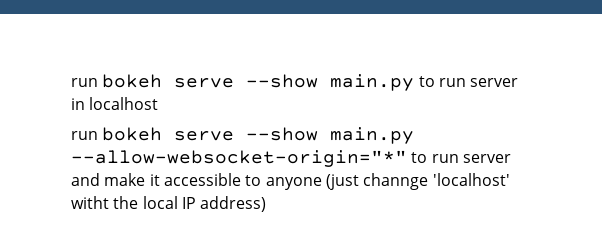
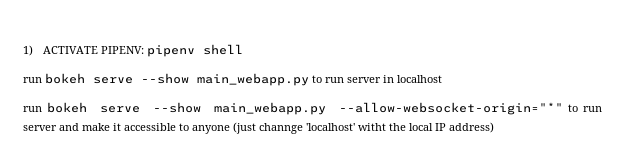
- run bokeh serve --show main.py to run server in localhost
+ 1) ACTIVATE PIPENV: pipenv shell
+ run bokeh serve --show main_webapp.py to run server in localhost
- run bokeh serve --show main.py --allow-websocket-origin="*" to run server and make it accessible to anyone (just channge 'localhost' witht the local IP address)
+ run bokeh serve --show main_webapp.py --allow-websocket-origin="*" to run server and make it accessible to anyone (just channge 'localhost' witht the local IP address)

